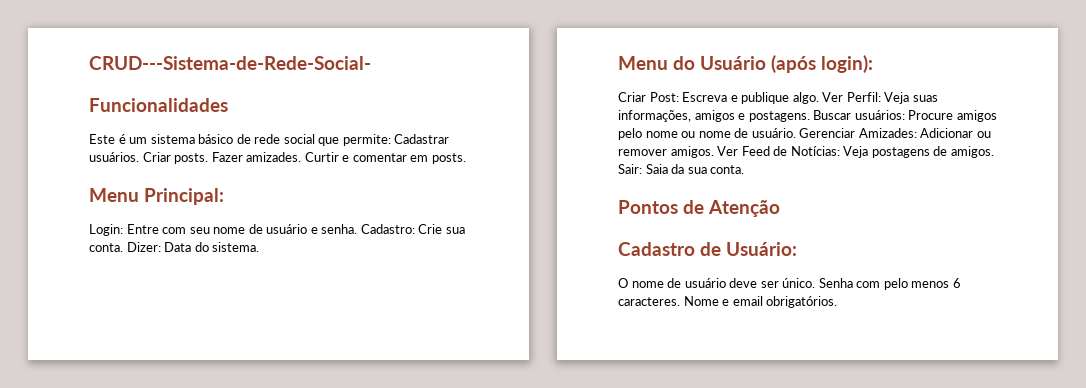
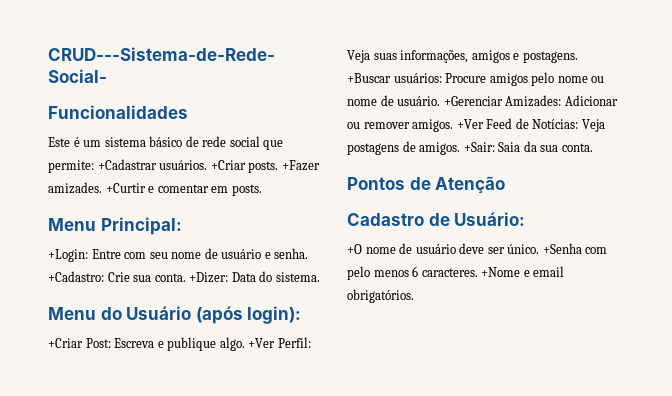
- Este é um sistema básico de rede social que permite: Cadastrar usuários. Criar posts. Fazer amizades. Curtir e comentar em posts.
+ Este é um sistema básico de rede social que permite: +Cadastrar usuários. +Criar posts. +Fazer amizades. +Curtir e comentar em posts.
- Login: Entre com seu nome de usuário e senha.
+ +Login: Entre com seu nome de usuário e senha.
- Cadastro: Crie sua conta.
+ +Cadastro: Crie sua conta.
- Dizer: Data do sistema.
+ +Dizer: Data do sistema.
- Criar Post: Escreva e publique algo.
+ +Criar Post: Escreva e publique algo.
- Ver Perfil: Veja suas informações, amigos e postagens.
+ +Ver Perfil: Veja suas informações, amigos e postagens.
- Buscar usuários: Procure amigos pelo nome ou nome de usuário.
+ +Buscar usuários: Procure amigos pelo nome ou nome de usuário.
- Gerenciar Amizades: Adicionar ou remover amigos.
+ +Gerenciar Amizades: Adicionar ou remover amigos.
- Ver Feed de Notícias: Veja postagens de amigos.
+ +Ver Feed de Notícias: Veja postagens de amigos.
- Sair: Saia da sua conta.
+ +Sair: Saia da sua conta.
- O nome de usuário deve ser único.
+ +O nome de usuário deve ser único.
- Senha com pelo menos 6 caracteres.
+ +Senha com pelo menos 6 caracteres.
- Nome e email obrigatórios.
+ +Nome e email obrigatórios.

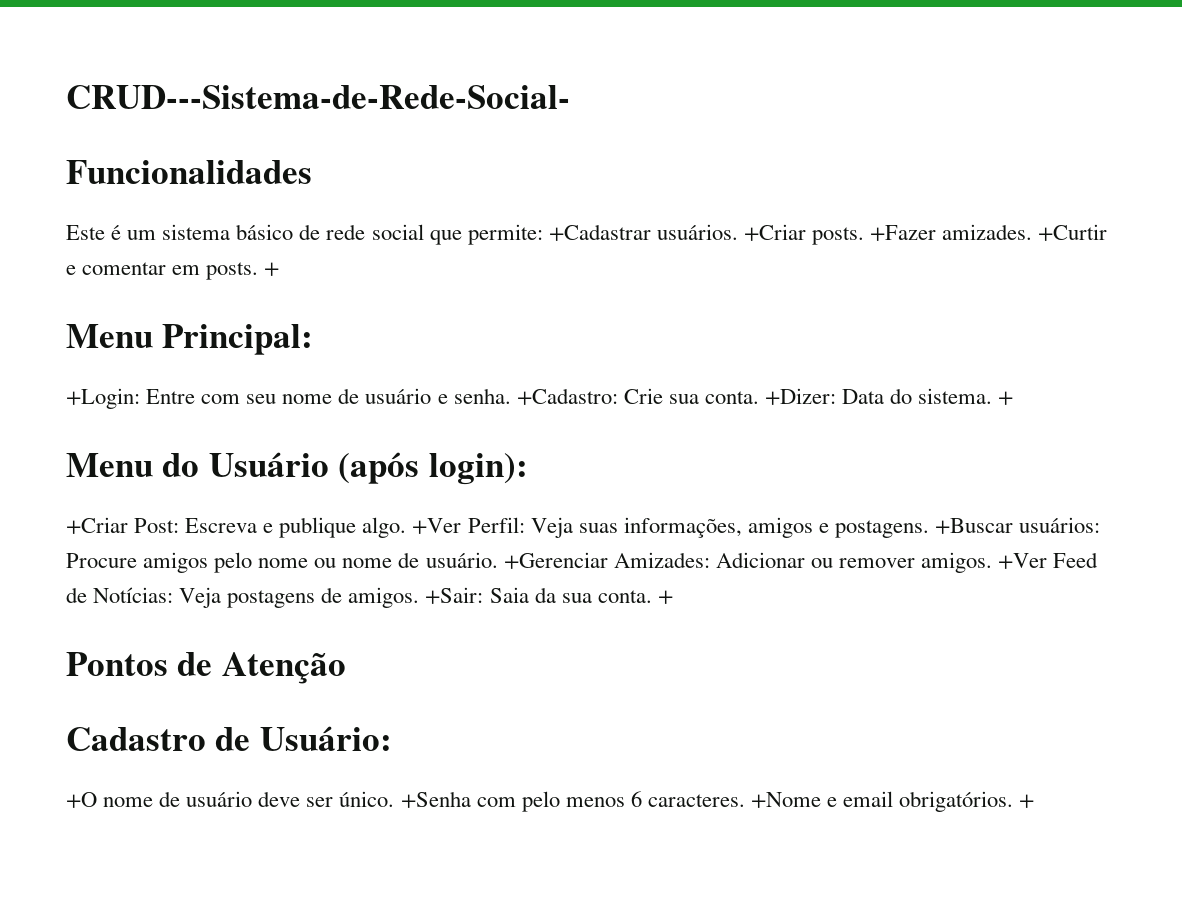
- +Curtir e comentar em posts.
+ +Curtir e comentar em posts. +
- +Dizer: Data do sistema.
+ +Dizer: Data do sistema. +
- +Sair: Saia da sua conta.
+ +Sair: Saia da sua conta. +
- +Nome e email obrigatórios.
+ +Nome e email obrigatórios. +

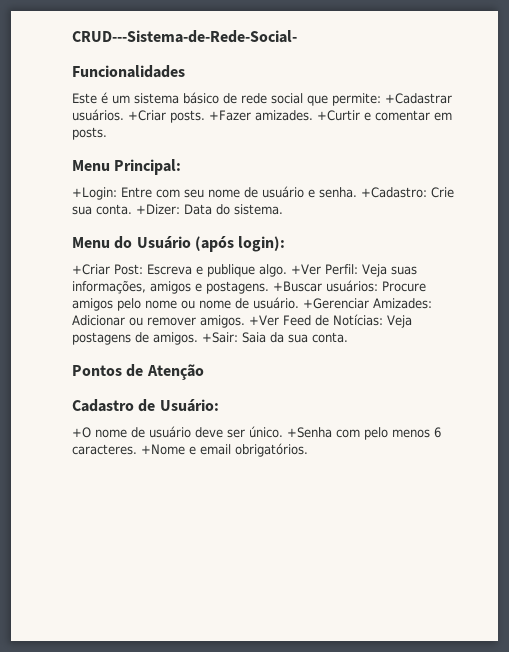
- +Curtir e comentar em posts. +
+ +Curtir e comentar em posts.
- +Dizer: Data do sistema. +
+ +Dizer: Data do sistema.
- +Sair: Saia da sua conta. +
+ +Sair: Saia da sua conta.
- +Nome e email obrigatórios. +
+ +Nome e email obrigatórios.

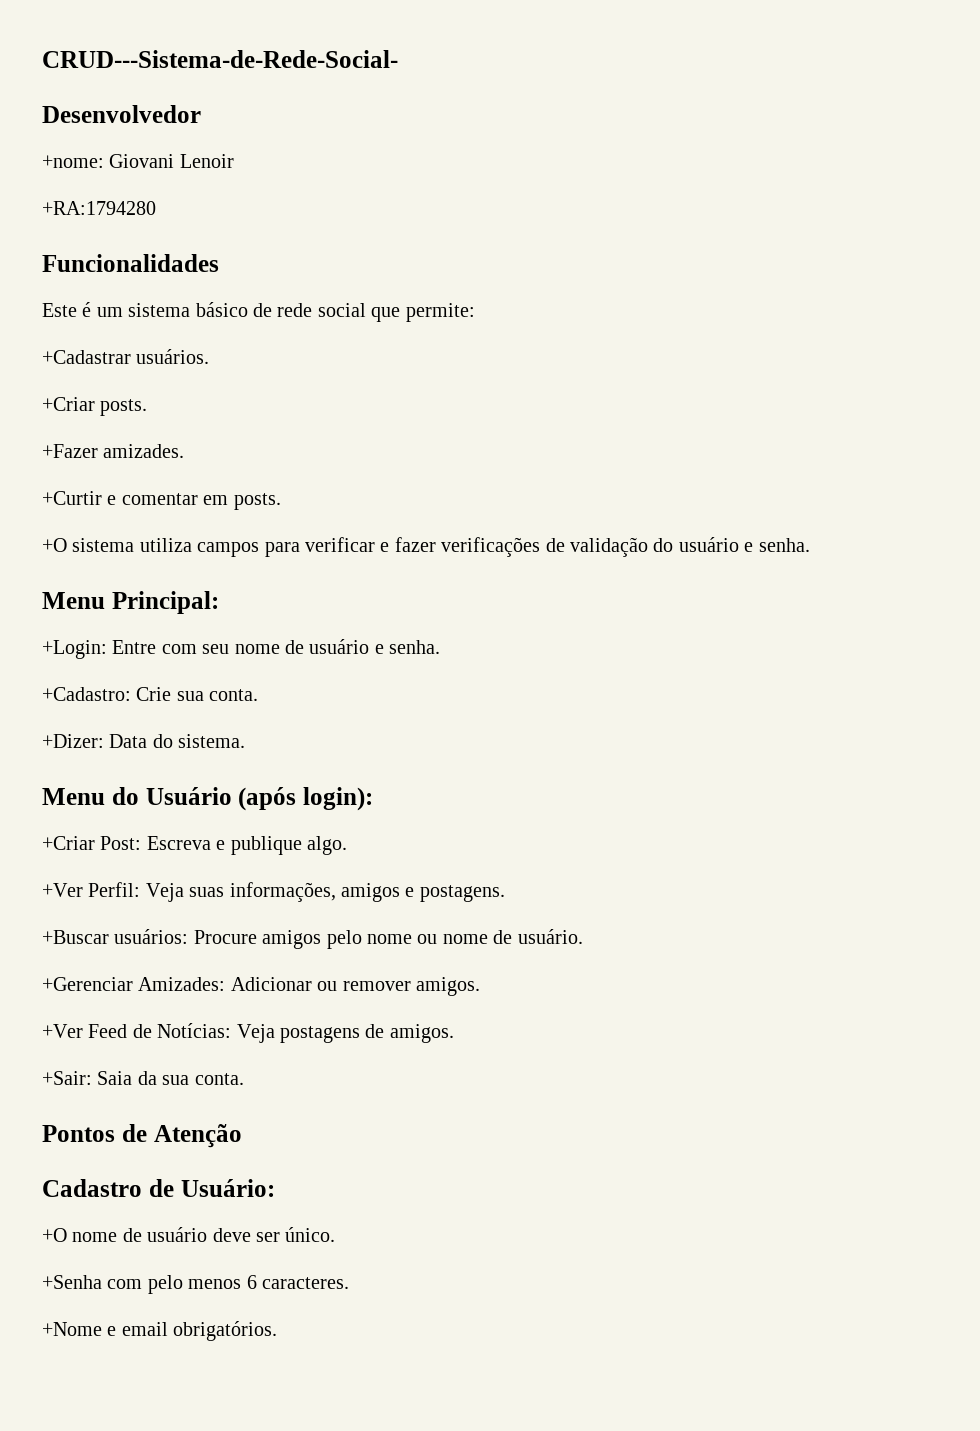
+ Desenvolvedor
+ +nome: Giovani Lenoir
+ +RA:1794280
- Este é um sistema básico de rede social que permite: +Cadastrar usuários. +Criar posts. +Fazer amizades. +Curtir e comentar em posts.
+ Este é um sistema básico de rede social que permite:
+ +Cadastrar usuários.
+ +Criar posts.
+ +Fazer amizades.
+ +Curtir e comentar em posts.
+ +O sistema utiliza campos para verificar e fazer verificações de validação do usuário e senha.
- +Login: Entre com seu nome de usuário e senha. +Cadastro: Crie sua conta. +Dizer: Data do sistema.
+ +Login: Entre com seu nome de usuário e senha.
+ +Cadastro: Crie sua conta.
+ +Dizer: Data do sistema.
- +Criar Post: Escreva e publique algo. +Ver Perfil: Veja suas informações, amigos e postagens. +Buscar usuários: Procure amigos pelo nome ou nome de usuário. +Gerenciar Amizades: Adicionar ou remover amigos. +Ver Feed de Notícias: Veja postagens de amigos. +Sair: Saia da sua conta.
+ +Criar Post: Escreva e publique algo.
+ +Ver Perfil: Veja suas informações, amigos e postagens.
+ +Buscar usuários: Procure amigos pelo nome ou nome de usuário.
+ +Gerenciar Amizades: Adicionar ou remover amigos.
+ +Ver Feed de Notícias: Veja postagens de amigos.
+ +Sair: Saia da sua conta.
- +O nome de usuário deve ser único. +Senha com pelo menos 6 caracteres. +Nome e email obrigatórios.
+ +O nome de usuário deve ser único.
+ +Senha com pelo menos 6 caracteres.
+ +Nome e email obrigatórios.

